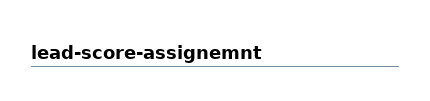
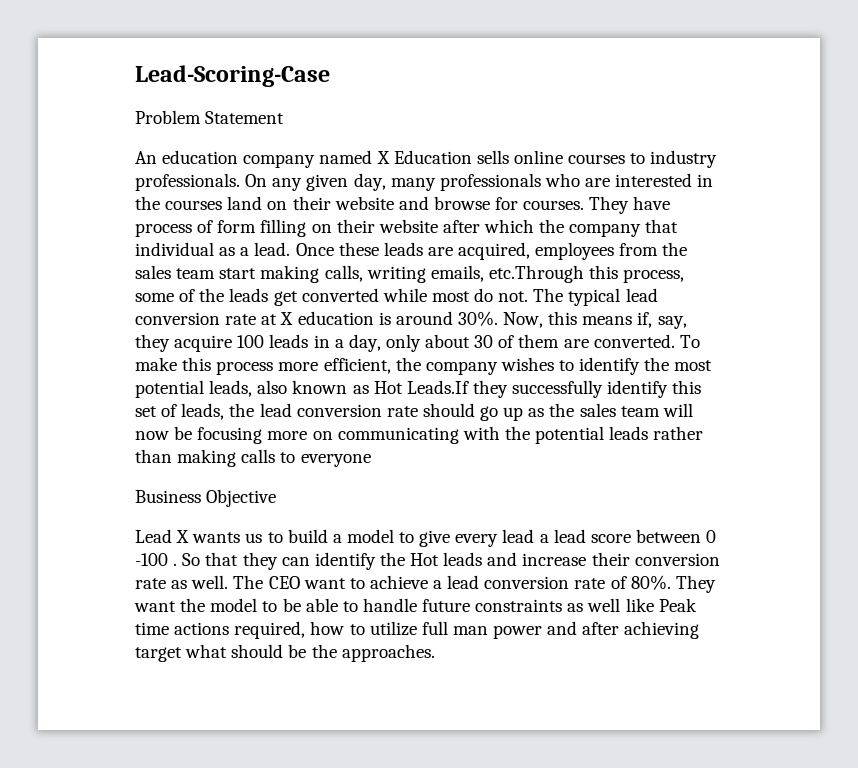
- lead-score-assignemnt
+ Lead-Scoring-Case
+ Problem Statement
+ An education company named X Education sells online courses to industry professionals. On any given day, many professionals who are interested in the courses land on their website and browse for courses. They have process of form filling on their website after which the company that individual as a lead. Once these leads are acquired, employees from the sales team start making calls, writing emails, etc.Through this process, some of the leads get converted while most do not. The typical lead conversion rate at X education is around 30%. Now, this means if, say, they acquire 100 leads in a day, only about 30 of them are converted. To make this process more efficient, the company wishes to identify the most potential leads, also known as Hot Leads.If they successfully identify this set of leads, the lead conversion rate should go up as the sales team will now be focusing more on communicating with the potential leads rather than making calls to everyone
+ Business Objective
+ Lead X wants us to build a model to give every lead a lead score between 0 -100 . So that they can identify the Hot leads and increase their conversion rate as well. The CEO want to achieve a lead conversion rate of 80%. They want the model to be able to handle future constraints as well like Peak time actions required, how to utilize full man power and after achieving target what should be the approaches.

